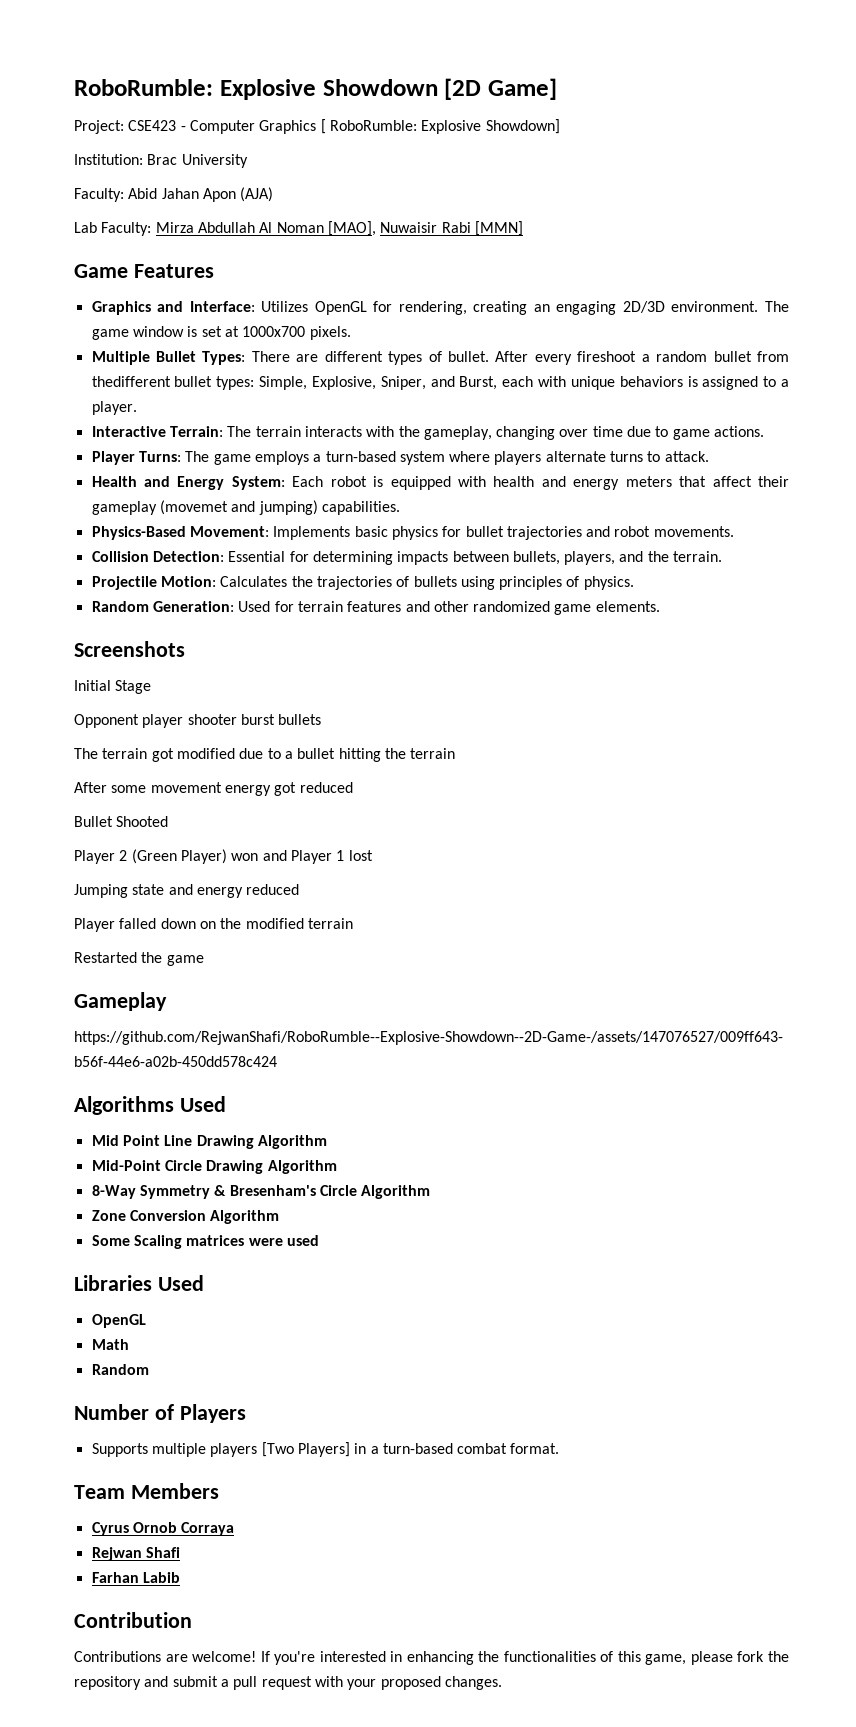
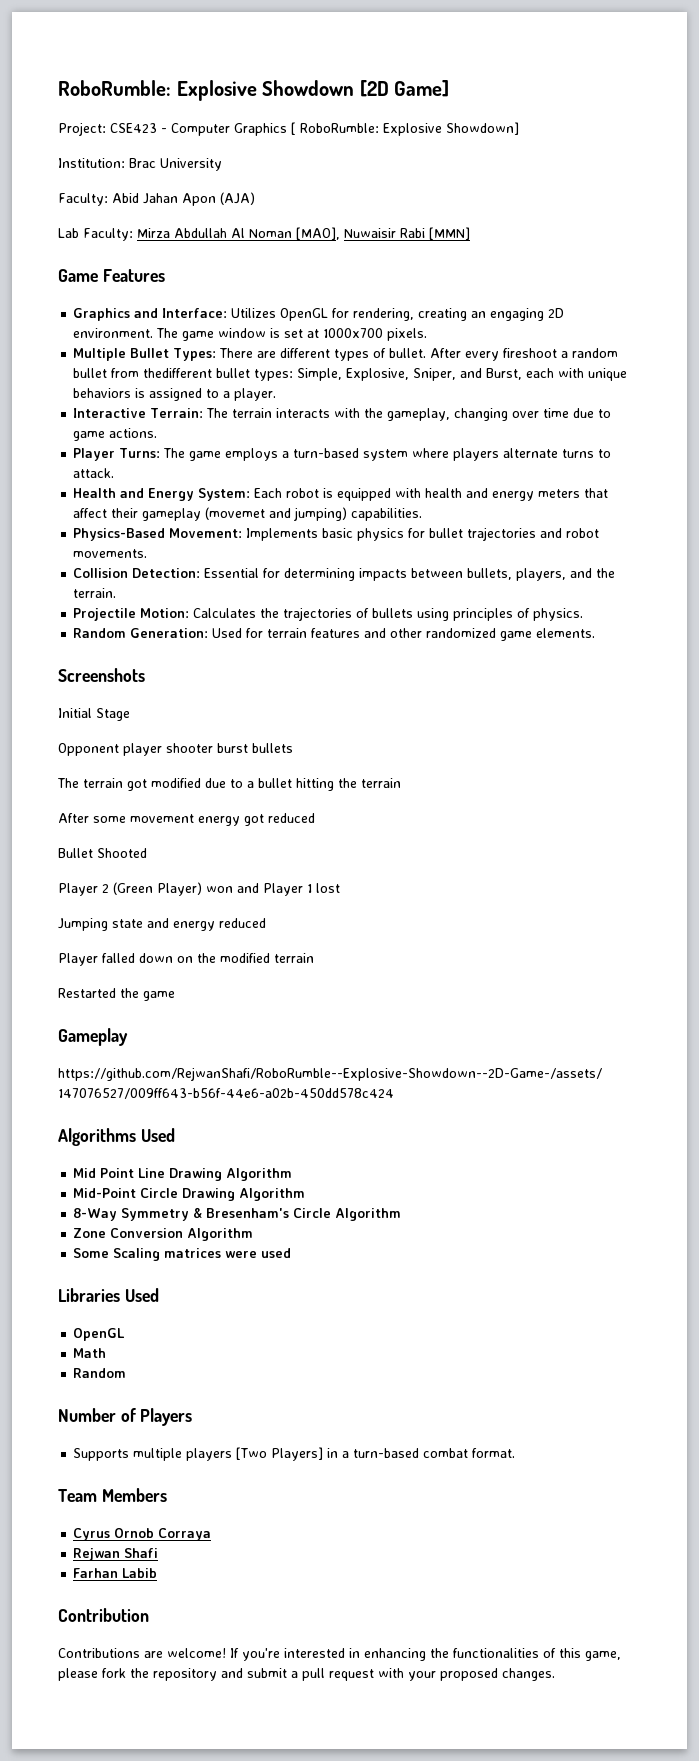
- Graphics and Interface: Utilizes OpenGL for rendering, creating an engaging 2D/3D environment.
+ Graphics and Interface: Utilizes OpenGL for rendering, creating an engaging 2D environment.

